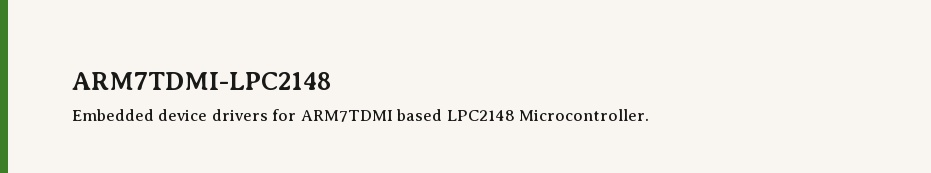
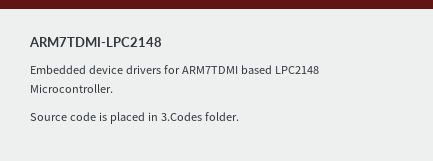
+ Source code is placed in 3.Codes folder.

